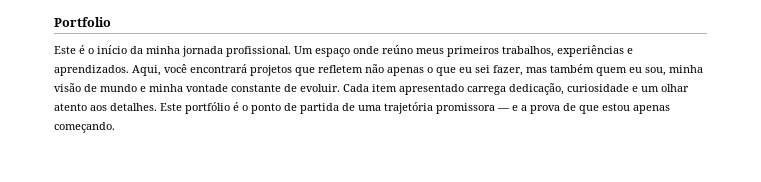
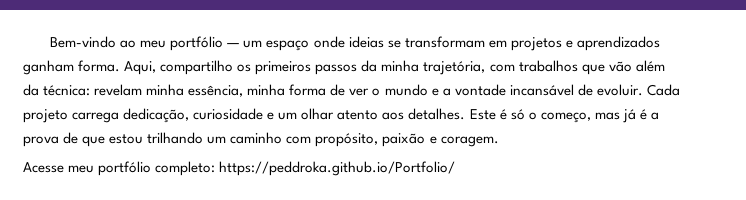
- Portfolio
- Este é o início da minha jornada profissional. Um espaço onde reúno meus primeiros trabalhos, experiências e aprendizados. Aqui, você encontrará projetos que refletem não apenas o que eu sei fazer, mas também quem eu sou, minha visão de mundo e minha vontade constante de evoluir.
+ Bem-vindo ao meu portfólio — um espaço onde ideias se transformam em projetos e aprendizados ganham forma. Aqui, compartilho os primeiros passos da minha trajetória, com trabalhos que vão além da técnica: revelam minha essência, minha forma de ver o mundo e a vontade incansável de evoluir.
- Cada item apresentado carrega dedicação, curiosidade e um olhar atento aos detalhes.
+ Cada projeto carrega dedicação, curiosidade e um olhar atento aos detalhes.
- Este portfólio é o ponto de partida de uma trajetória promissora — e a prova de que estou apenas começando.
+ Este é só o começo, mas já é a prova de que estou trilhando um caminho com propósito, paixão e coragem.
+ Acesse meu portfólio completo: https://peddroka.github.io/Portfolio/

